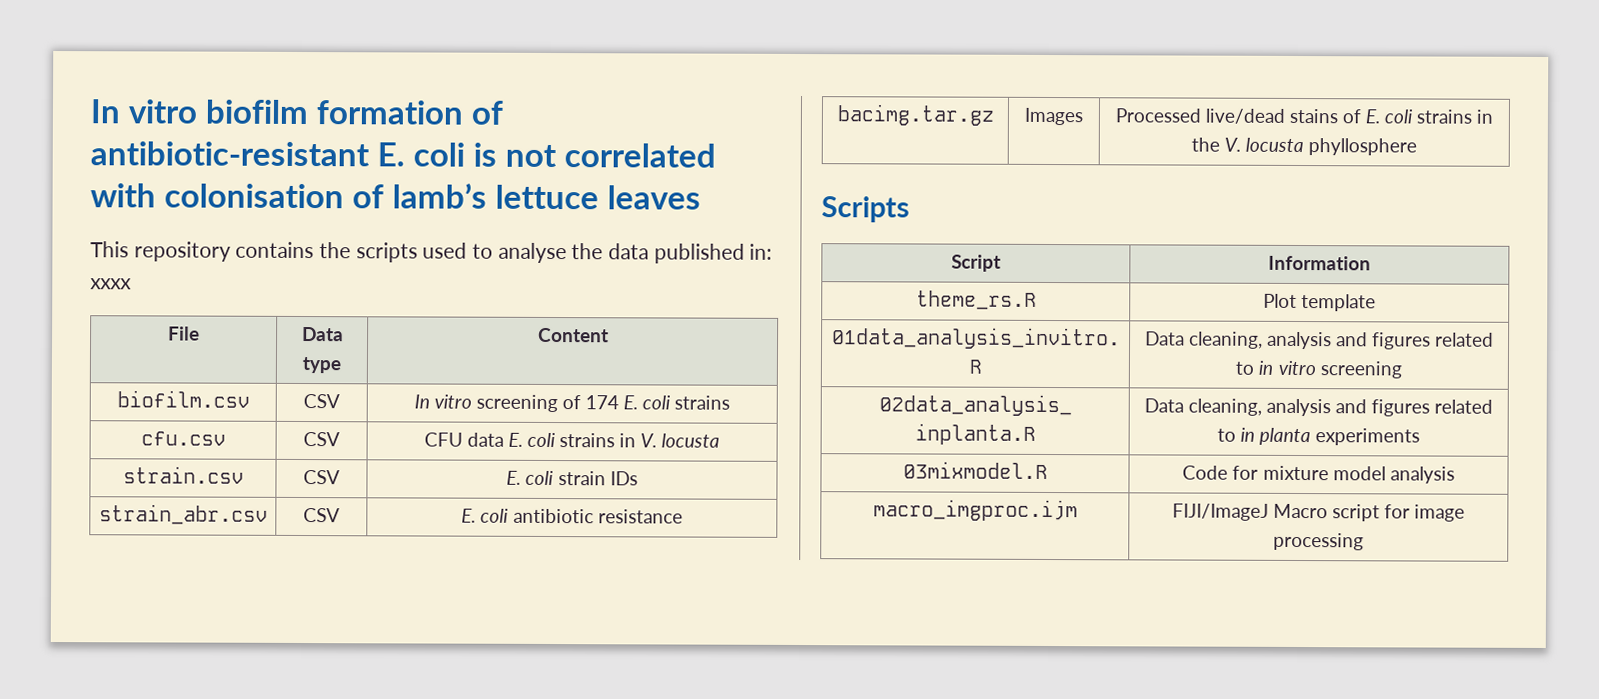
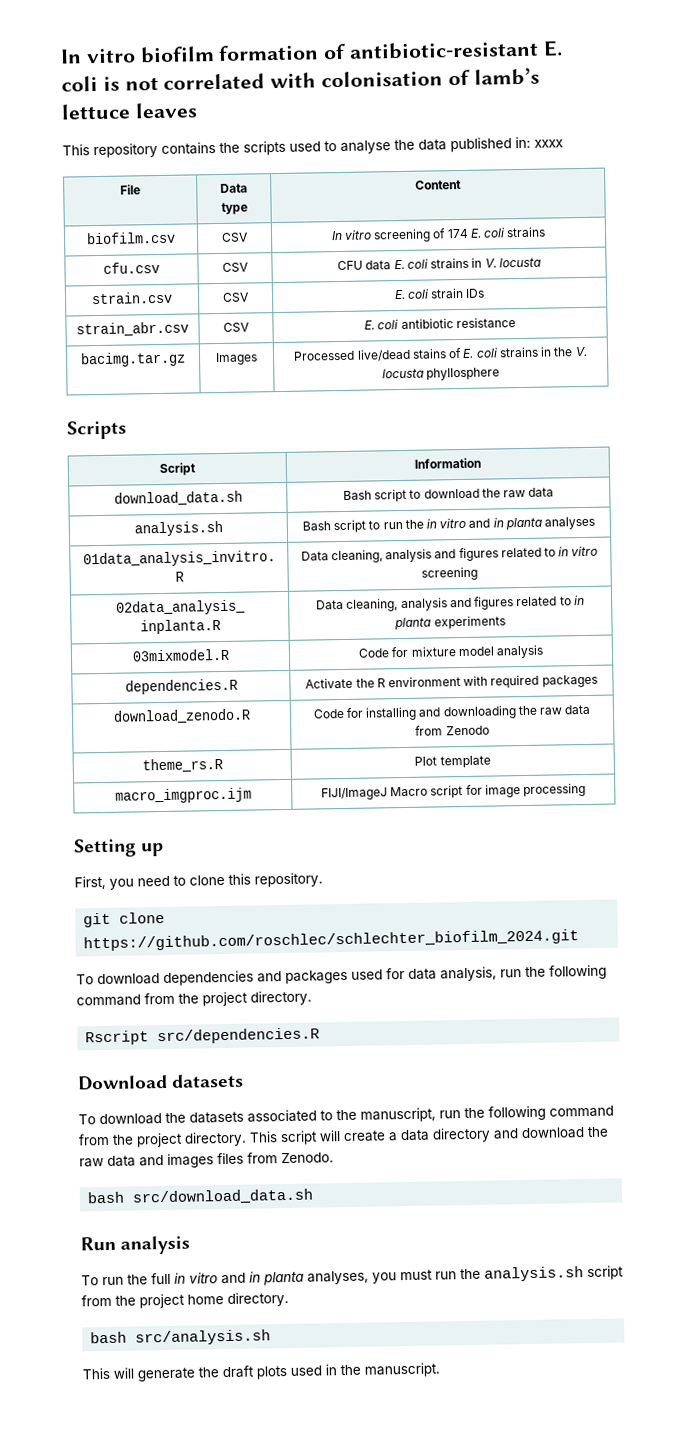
- theme_rs.R | Plot template
+ download_data.sh | Bash script to download the raw data
+ analysis.sh | Bash script to run the in vitro and in planta analyses
+ dependencies.R | Activate the R environment with required packages
+ download_zenodo.R | Code for installing and downloading the raw data from Zenodo
+ theme_rs.R | Plot template
+ Setting up
+ First, you need to clone this repository.
+ git clone https://github.com/roschlec/schlechter_biofilm_2024.git
+ To download dependencies and packages used for data analysis, run the following command from the project directory.
+ Rscript src/dependencies.R
+ Download datasets
+ To download the datasets associated to the manuscript, run the following command from the project directory. This script will create a data directory and download the raw data and images files from Zenodo.
+ bash src/download_data.sh
+ Run analysis
+ To run the full in vitro and in planta analyses, you must run the analysis.sh script from the project home directory.
+ bash src/analysis.sh
+ This will generate the draft plots used in the manuscript.

